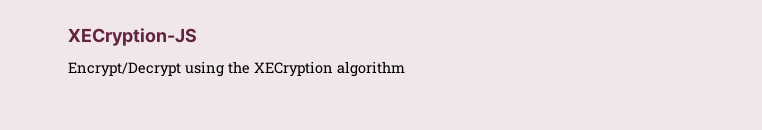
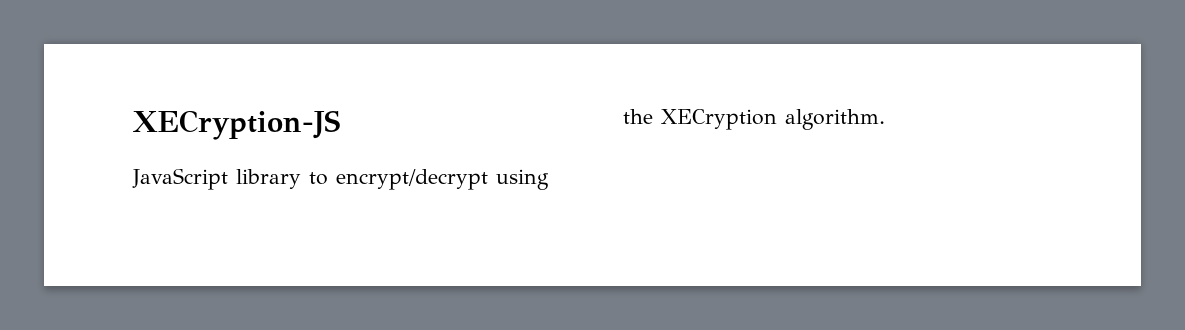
- Encrypt/Decrypt using the XECryption algorithm
+ JavaScript library to encrypt/decrypt using the XECryption algorithm.

